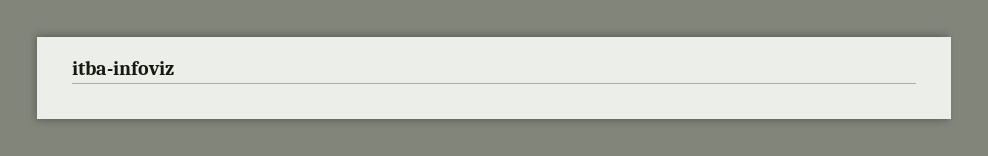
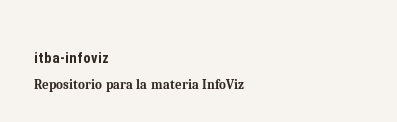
+ Repositorio para la materia InfoViz

